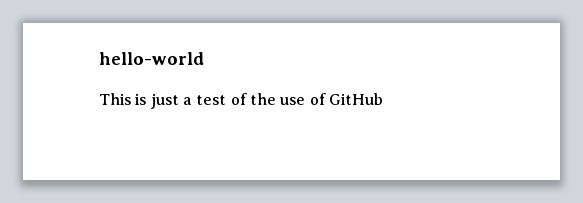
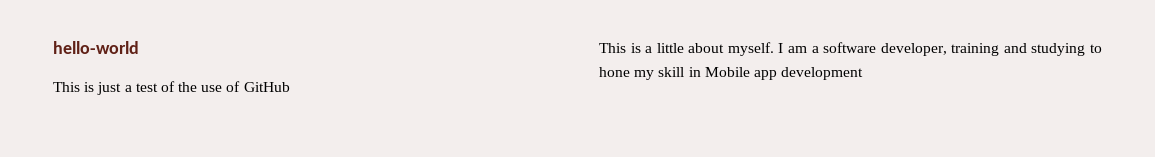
+ This is a little about myself. I am a software developer, training and studying to hone my skill in Mobile app development

